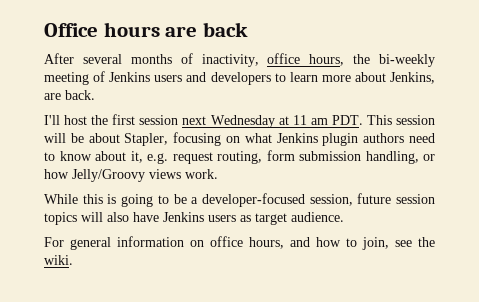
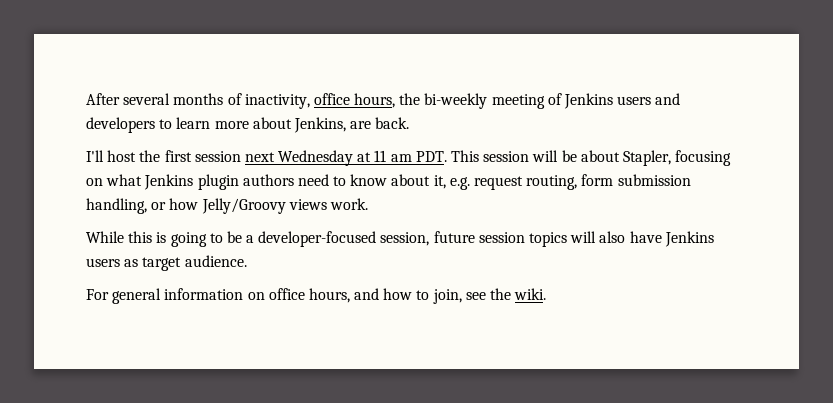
- Office hours are back

